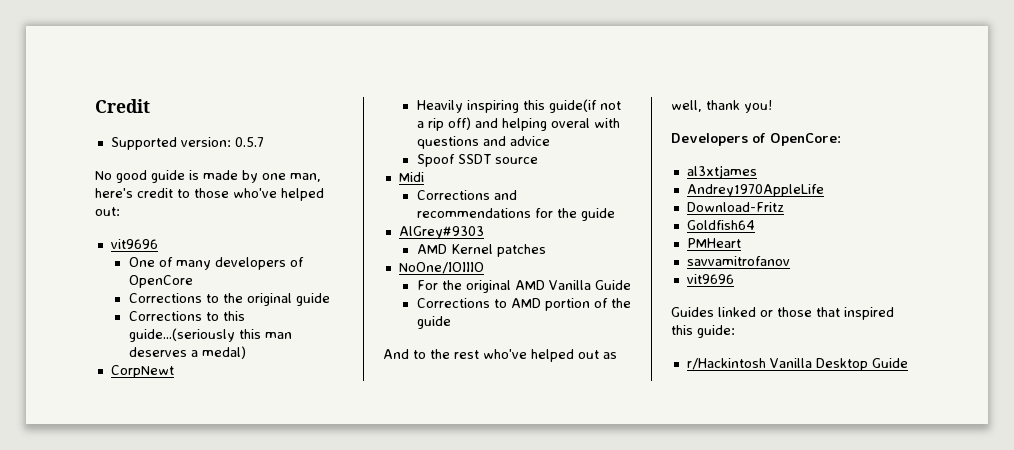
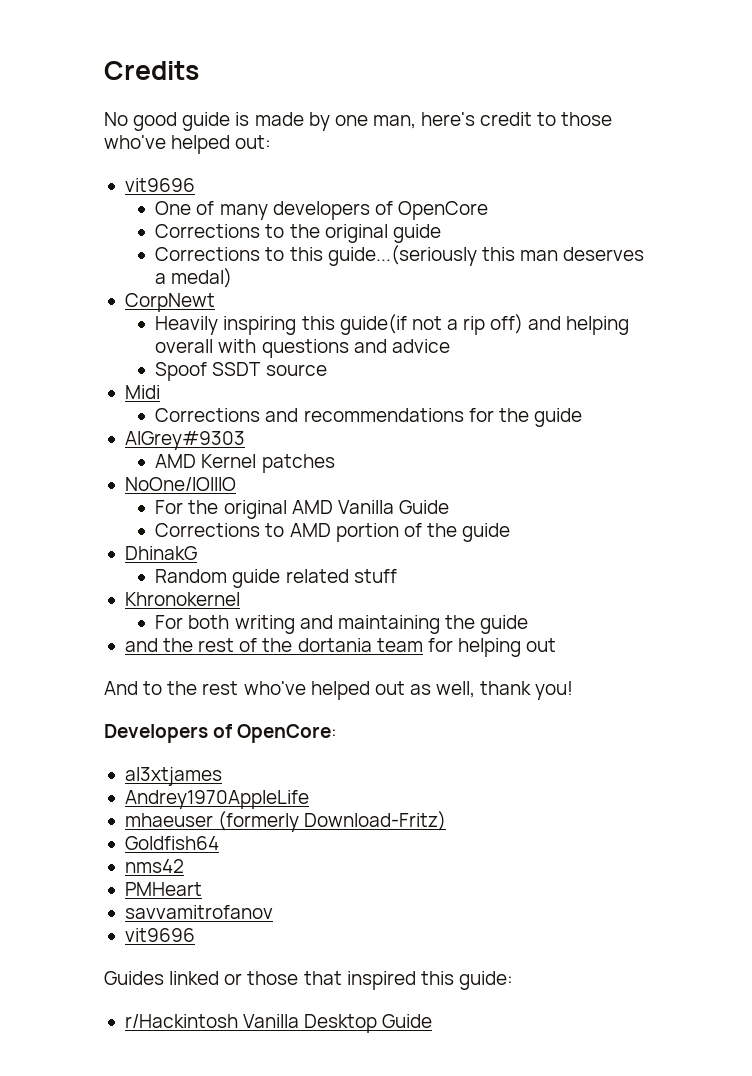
- Credit
- Supported version: 0.5.7
+ Credits
- Heavily inspiring this guide(if not a rip off) and helping overal with questions and advice
+ Heavily inspiring this guide(if not a rip off) and helping overall with questions and advice
+ DhinakG
+ Random guide related stuff
+ Khronokernel
+ For both writing and maintaining the guide
+ and the rest of the dortania team for helping out
- Download-Fritz
+ mhaeuser (formerly Download-Fritz)
+ nms42

